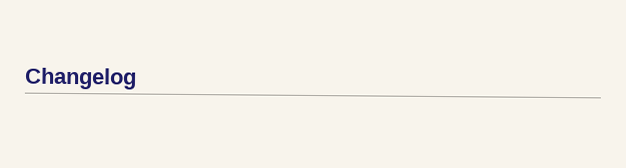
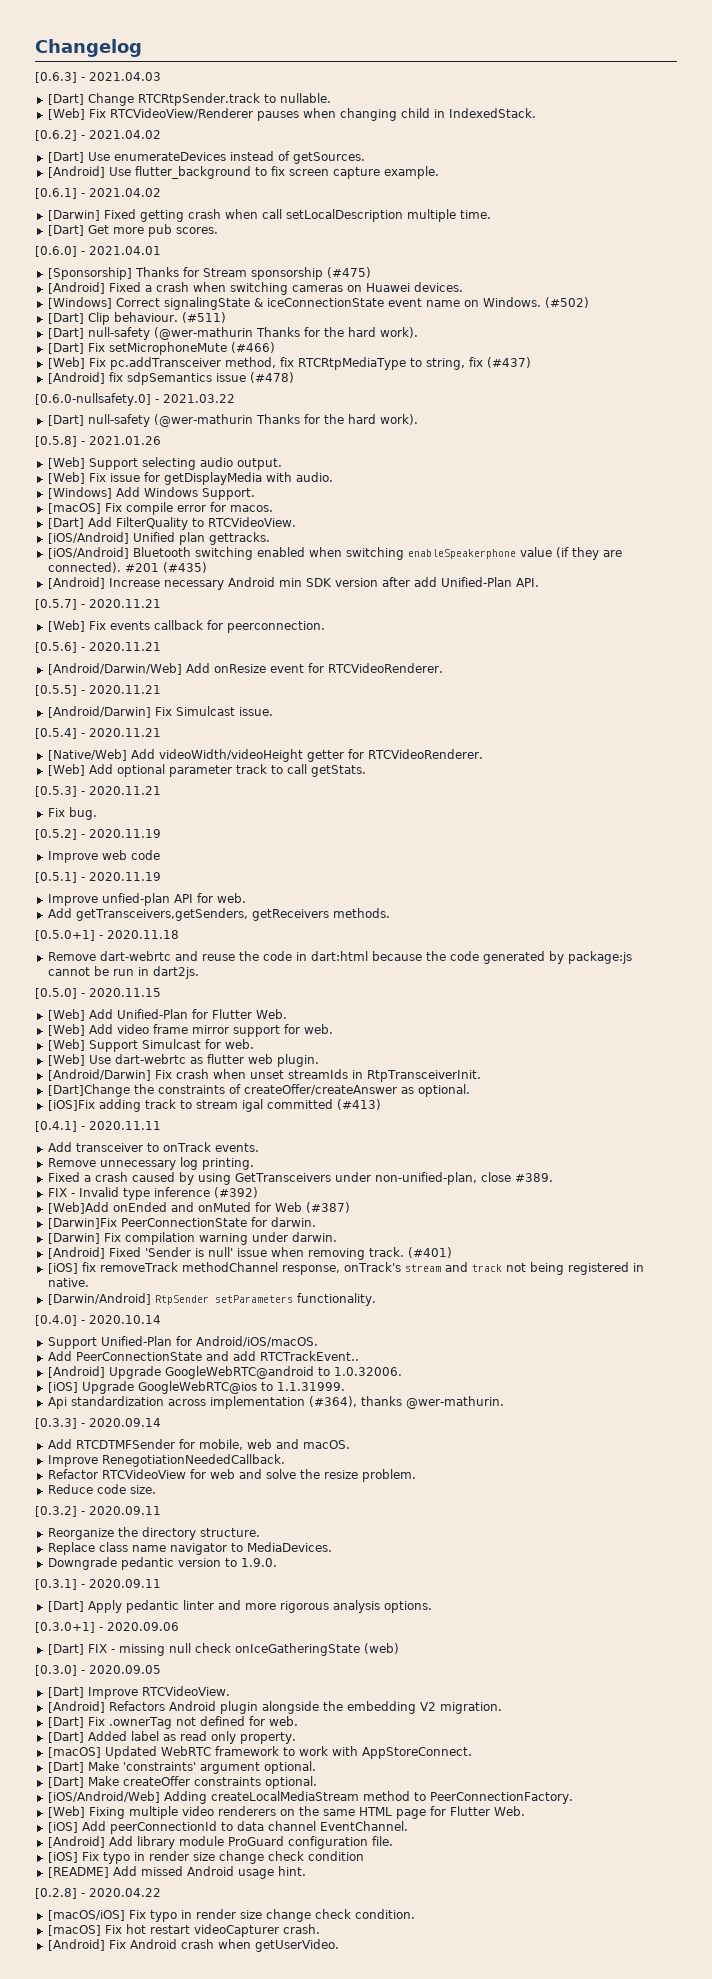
+ [0.6.3] - 2021.04.03
+ [Dart] Change RTCRtpSender.track to nullable.
+ [Web] Fix RTCVideoView/Renderer pauses when changing child in IndexedStack.
+ [0.6.2] - 2021.04.02
+ [Dart] Use enumerateDevices instead of getSources.
+ [Android] Use flutter_background to fix screen capture example.
+ [0.6.1] - 2021.04.02
+ [Darwin] Fixed getting crash when call setLocalDescription multiple time.
+ [Dart] Get more pub scores.
+ [0.6.0] - 2021.04.01
+ [Sponsorship] Thanks for Stream sponsorship (#475)
+ [Android] Fixed a crash when switching cameras on Huawei devices.
+ [Windows] Correct signalingState & iceConnectionState event name on Windows. (#502)
+ [Dart] Clip behaviour. (#511)
+ [Dart] null-safety (@wer-mathurin Thanks for the hard work).
+ [Dart] Fix setMicrophoneMute (#466)
+ [Web] Fix pc.addTransceiver method, fix RTCRtpMediaType to string, fix (#437)
+ [Android] fix sdpSemantics issue (#478)
+ [0.6.0-nullsafety.0] - 2021.03.22
+ [Dart] null-safety (@wer-mathurin Thanks for the hard work).
+ [0.5.8] - 2021.01.26
+ [Web] Support selecting audio output.
+ [Web] Fix issue for getDisplayMedia with audio.
+ [Windows] Add Windows Support.
+ [macOS] Fix compile error for macos.
+ [Dart] Add FilterQuality to RTCVideoView.
+ [iOS/Android] Unified plan gettracks.
+ [iOS/Android] Bluetooth switching enabled when switching enableSpeakerphone value (if they are connected). #201 (#435)
+ [Android] Increase necessary Android min SDK version after add Unified-Plan API.
+ [0.5.7] - 2020.11.21
+ [Web] Fix events callback for peerconnection.
+ [0.5.6] - 2020.11.21
+ [Android/Darwin/Web] Add onResize event for RTCVideoRenderer.
+ [0.5.5] - 2020.11.21
+ [Android/Darwin] Fix Simulcast issue.
+ [0.5.4] - 2020.11.21
+ [Native/Web] Add videoWidth/videoHeight getter for RTCVideoRenderer.
+ [Web] Add optional parameter track to call getStats.
+ [0.5.3] - 2020.11.21
+ Fix bug.
+ [0.5.2] - 2020.11.19
+ Improve web code
+ [0.5.1] - 2020.11.19
+ Improve unfied-plan API for web.
+ Add getTransceivers,getSenders, getReceivers methods.
+ [0.5.0+1] - 2020.11.18
+ Remove dart-webrtc and reuse the code in dart:html because the code generated by package:js cannot be run in dart2js.
+ [0.5.0] - 2020.11.15
+ [Web] Add Unified-Plan for Flutter Web.
+ [Web] Add video frame mirror support for web.
+ [Web] Support Simulcast for web.
+ [Web] Use dart-webrtc as flutter web plugin.
+ [Android/Darwin] Fix crash when unset streamIds in RtpTransceiverInit.
+ [Dart]Change the constraints of createOffer/createAnswer as optional.
+ [iOS]Fix adding track to stream igal committed (#413)
+ [0.4.1] - 2020.11.11
+ Add transceiver to onTrack events.
+ Remove unnecessary log printing.
+ Fixed a crash caused by using GetTransceivers under non-unified-plan, close #389.
+ FIX - Invalid type inference (#392)
+ [Web]Add onEnded and onMuted for Web (#387)
+ [Darwin]Fix PeerConnectionState for darwin.
+ [Darwin] Fix compilation warning under darwin.
+ [Android] Fixed 'Sender is null' issue when removing track. (#401)
+ [iOS] fix removeTrack methodChannel response, onTrack's stream and track not being registered in native.
+ [Darwin/Android] RtpSender setParameters functionality.
+ [0.4.0] - 2020.10.14
+ Support Unified-Plan for Android/iOS/macOS.
+ Add PeerConnectionState and add RTCTrackEvent..
+ [Android] Upgrade GoogleWebRTC@android to 1.0.32006.
+ [iOS] Upgrade GoogleWebRTC@ios to 1.1.31999.
+ Api standardization across implementation (#364), thanks @wer-mathurin.
+ [0.3.3] - 2020.09.14
+ Add RTCDTMFSender for mobile, web and macOS.
+ Improve RenegotiationNeededCallback.
+ Refactor RTCVideoView for web and solve the resize problem.
+ Reduce code size.
+ [0.3.2] - 2020.09.11
+ Reorganize the directory structure.
+ Replace class name navigator to MediaDevices.
+ Downgrade pedantic version to 1.9.0.
+ [0.3.1] - 2020.09.11
+ [Dart] Apply pedantic linter and more rigorous analysis options.
+ [0.3.0+1] - 2020.09.06
+ [Dart] FIX - missing null check onIceGatheringState (web)
+ [0.3.0] - 2020.09.05
+ [Dart] Improve RTCVideoView.
+ [Android] Refactors Android plugin alongside the embedding V2 migration.
+ [Dart] Fix .ownerTag not defined for web.
+ [Dart] Added label as read only property.
+ [macOS] Updated WebRTC framework to work with AppStoreConnect.
+ [Dart] Make 'constraints' argument optional.
+ [Dart] Make createOffer constraints optional.
+ [iOS/Android/Web] Adding createLocalMediaStream method to PeerConnectionFactory.
+ [Web] Fixing multiple video renderers on the same HTML page for Flutter Web.
+ [iOS] Add peerConnectionId to data channel EventChannel.
+ [Android] Add library module ProGuard configuration file.
+ [iOS] Fix typo in render size change check condition
+ [README] Add missed Android usage hint.
+ [0.2.8] - 2020.04.22
+ [macOS/iOS] Fix typo in render size change check condition.
+ [macOS] Fix hot restart videoCapturer crash.
+ [Android] Fix Android crash when getUserVideo.

